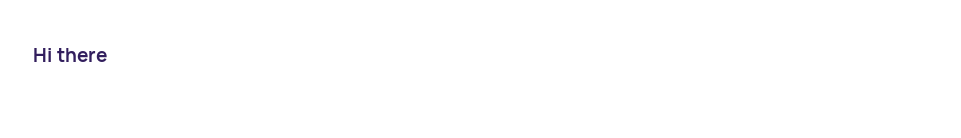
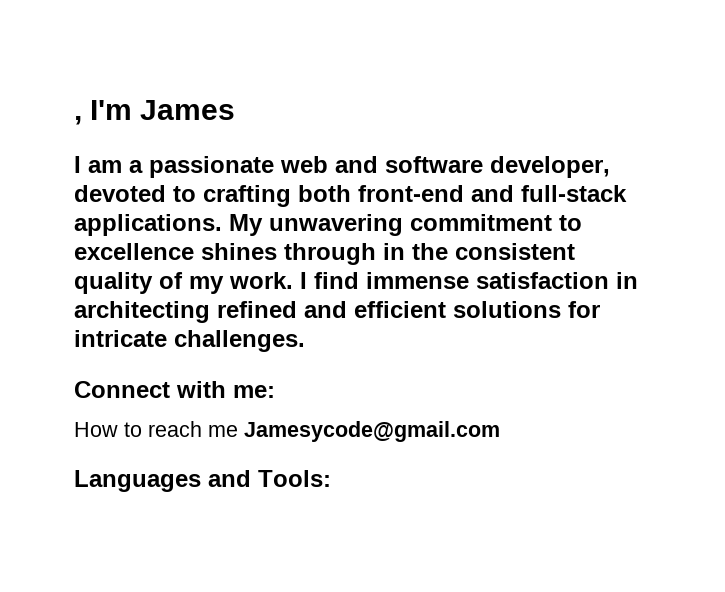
- Hi there
+ , I'm James
+ I am a passionate web and software developer, devoted to crafting both front-end and full-stack applications. My unwavering commitment to excellence shines through in the consistent quality of my work. I find immense satisfaction in architecting refined and efficient solutions for intricate challenges.
+ Connect with me:
+ How to reach me Jamesycode@gmail.com
+ Languages and Tools:

